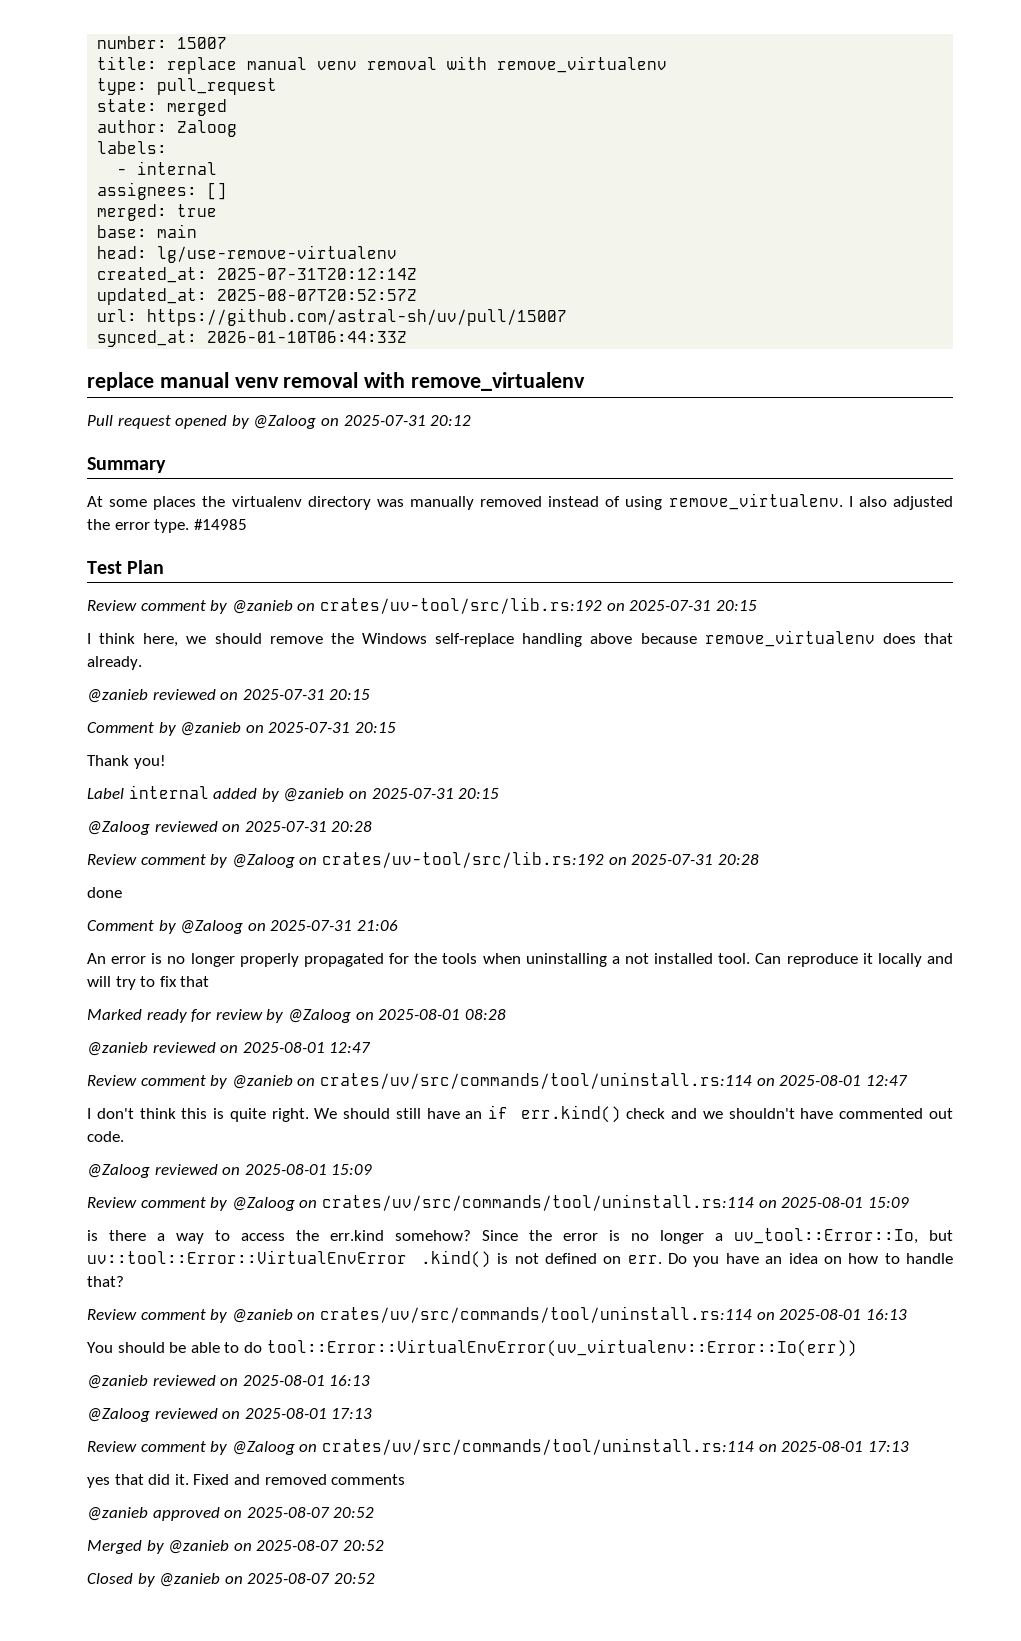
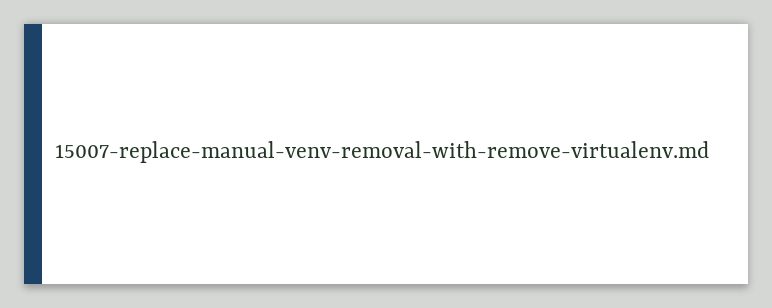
- number: 15007
- title: replace manual venv removal with remove_virtualenv
- type: pull_request
- state: merged
- author: Zaloog
- labels:
- - internal
- assignees: []
- merged: true
- base: main
- head: lg/use-remove-virtualenv
- created_at: 2025-07-31T20:12:14Z
- updated_at: 2025-08-07T20:52:57Z
- url: https://github.com/astral-sh/uv/pull/15007
- synced_at: 2026-01-10T06:44:33Z
- replace manual venv removal with remove_virtualenv
- Pull request opened by @Zaloog on 2025-07-31 20:12
- Summary
- At some places the virtualenv directory was manually removed instead of using remove_virtualenv. I also adjusted the error type. #14985
- Test Plan
- Review comment by @zanieb on crates/uv-tool/src/lib.rs:192 on 2025-07-31 20:15
- I think here, we should remove the Windows self-replace handling above because remove_virtualenv does that already.
- @zanieb reviewed on 2025-07-31 20:15
- Comment by @zanieb on 2025-07-31 20:15
- Thank you!
- Label internal added by @zanieb on 2025-07-31 20:15
- @Zaloog reviewed on 2025-07-31 20:28
- Review comment by @Zaloog on crates/uv-tool/src/lib.rs:192 on 2025-07-31 20:28
- done
- Comment by @Zaloog on 2025-07-31 21:06
- An error is no longer properly propagated for the tools when uninstalling a not installed tool. Can reproduce it locally and will try to fix that
- Marked ready for review by @Zaloog on 2025-08-01 08:28
- @zanieb reviewed on 2025-08-01 12:47
- Review comment by @zanieb on crates/uv/src/commands/tool/uninstall.rs:114 on 2025-08-01 12:47
- I don't think this is quite right. We should still have an if err.kind() check and we shouldn't have commented out code.
- @Zaloog reviewed on 2025-08-01 15:09
- Review comment by @Zaloog on crates/uv/src/commands/tool/uninstall.rs:114 on 2025-08-01 15:09
- is there a way to access the err.kind somehow? Since the error is no longer a uv_tool::Error::Io, but uv::tool::Error::VirtualEnvError .kind() is not defined on err. Do you have an idea on how to handle that?
- Review comment by @zanieb on crates/uv/src/commands/tool/uninstall.rs:114 on 2025-08-01 16:13
- You should be able to do tool::Error::VirtualEnvError(uv_virtualenv::Error::Io(err))
- @zanieb reviewed on 2025-08-01 16:13
- @Zaloog reviewed on 2025-08-01 17:13
- Review comment by @Zaloog on crates/uv/src/commands/tool/uninstall.rs:114 on 2025-08-01 17:13
- yes that did it. Fixed and removed comments
- @zanieb approved on 2025-08-07 20:52
- Merged by @zanieb on 2025-08-07 20:52
- Closed by @zanieb on 2025-08-07 20:52
+ 15007-replace-manual-venv-removal-with-remove-virtualenv.md

